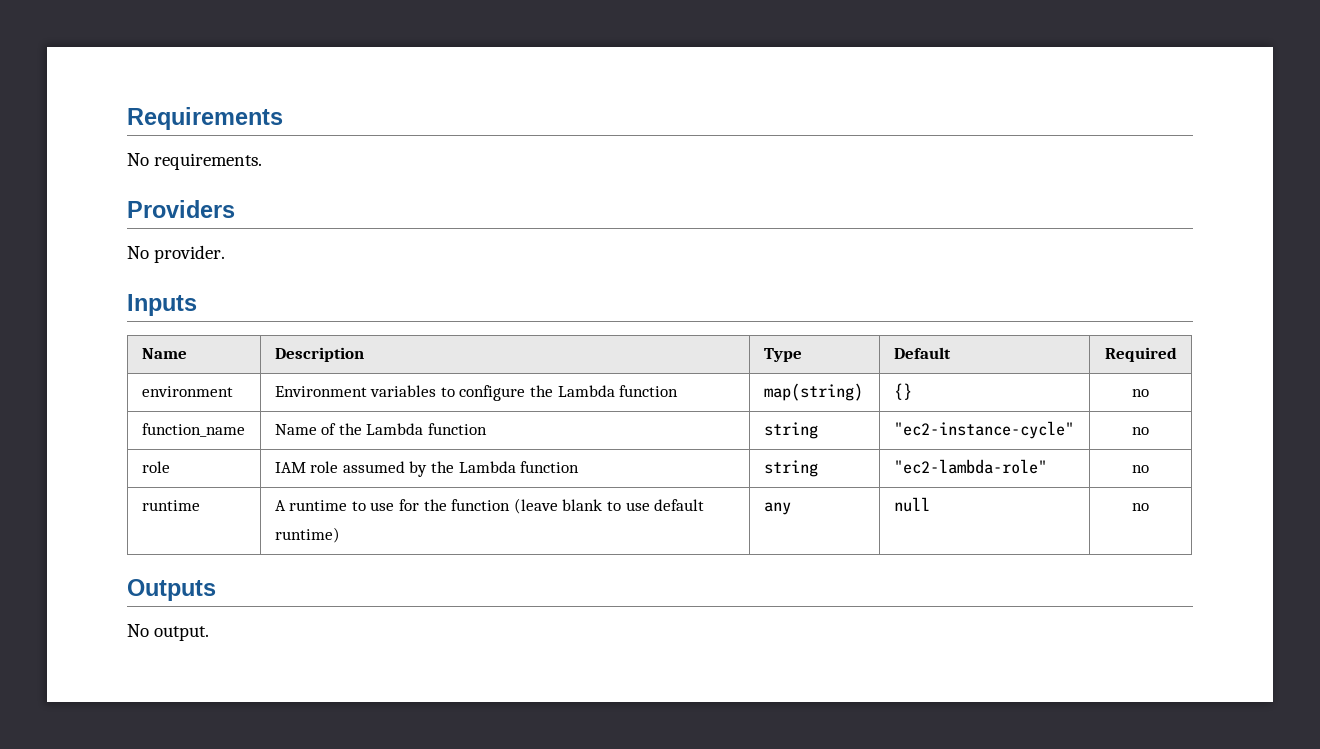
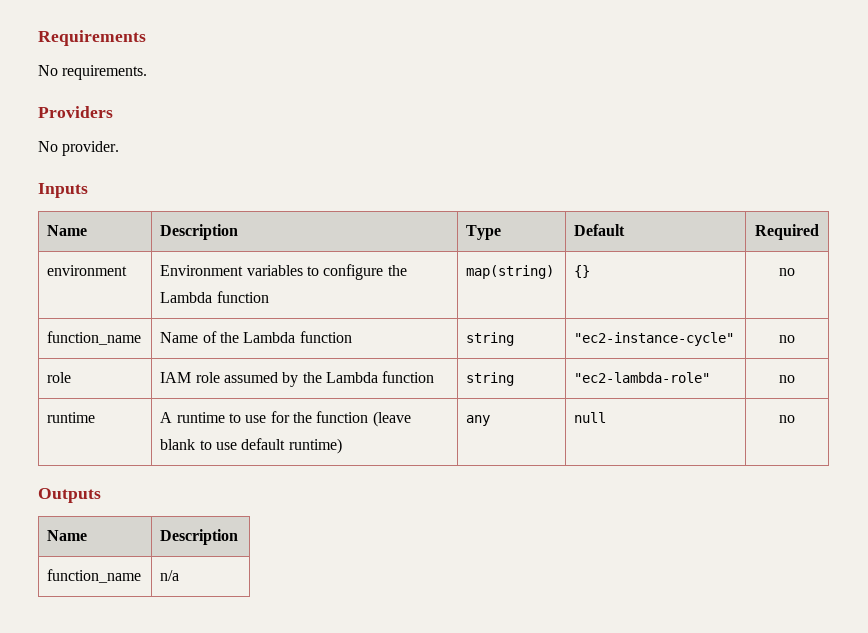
  Outputs
- No output.
+ Name | Description
+ function_name | n/a

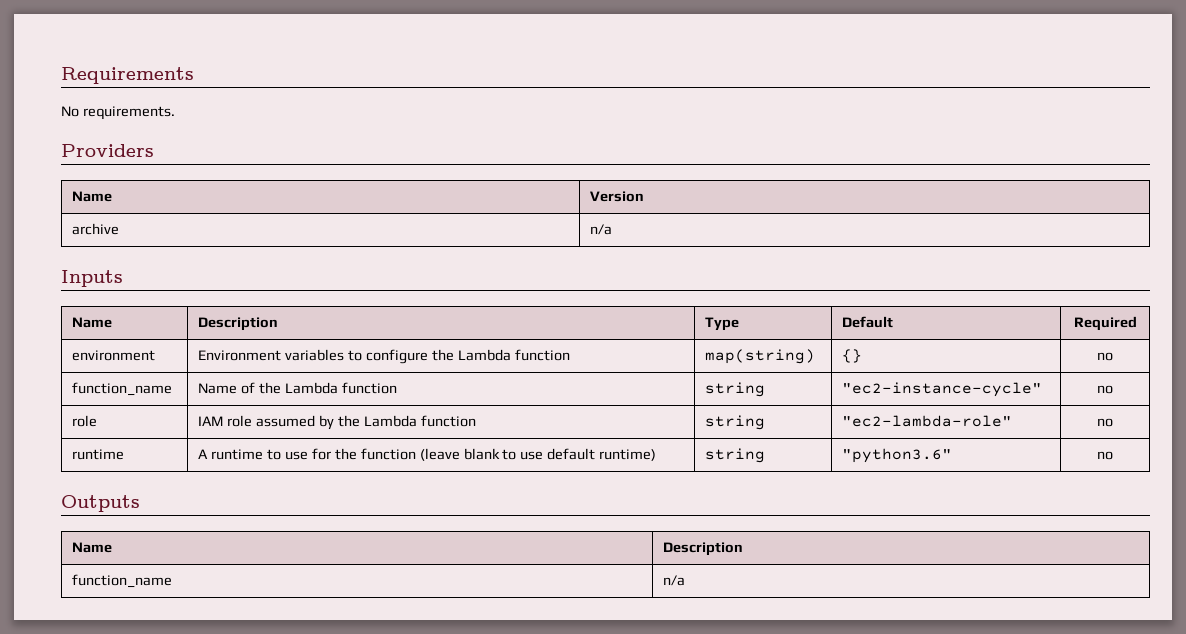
- No provider.
+ Name | Version
+ archive | n/a
- runtime | A runtime to use for the function (leave blank to use default runtime) | any | null | no
+ runtime | A runtime to use for the function (leave blank to use default runtime) | string | "python3.6" | no

